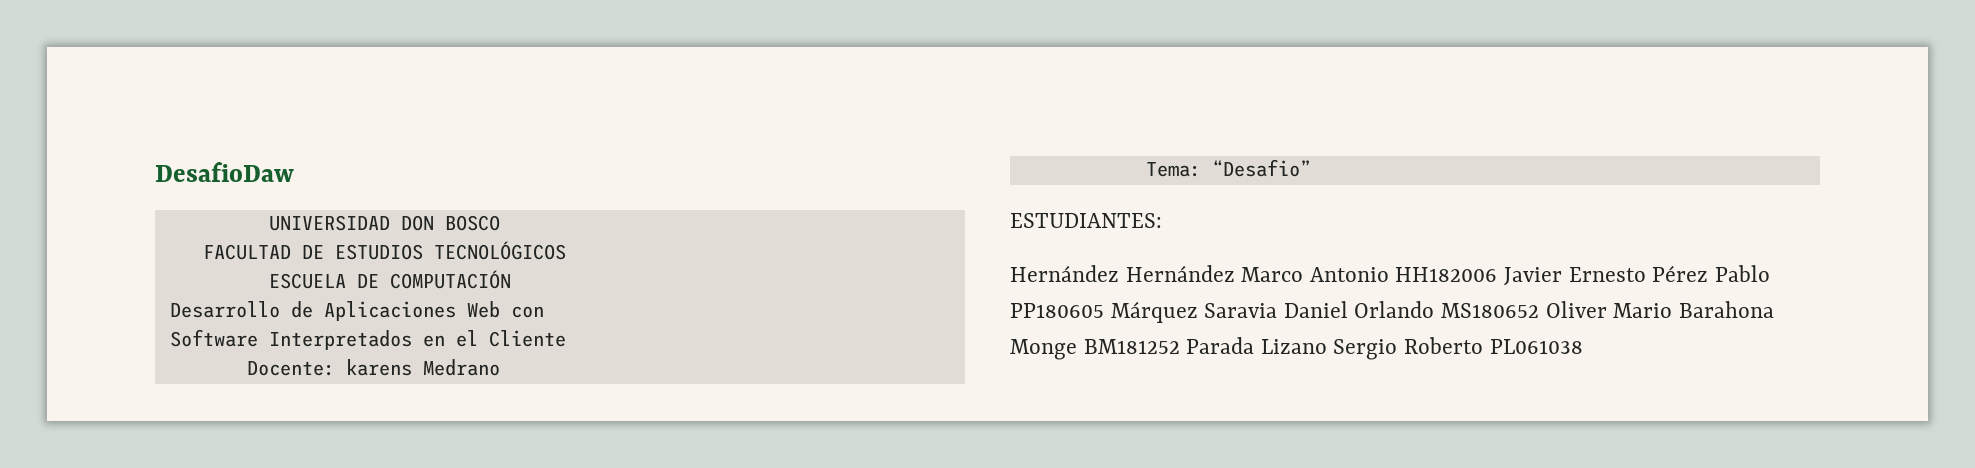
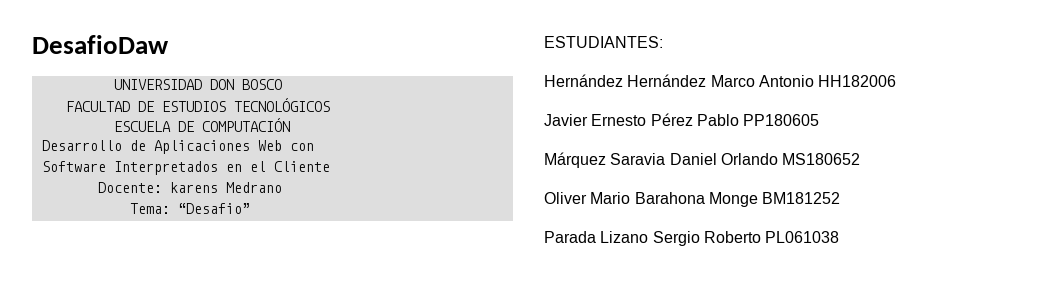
- Hernández Hernández Marco Antonio HH182006 Javier Ernesto Pérez Pablo PP180605 Márquez Saravia Daniel Orlando MS180652 Oliver Mario Barahona Monge BM181252 Parada Lizano Sergio Roberto PL061038
+ Hernández Hernández Marco Antonio HH182006
+ Javier Ernesto Pérez Pablo PP180605
+ Márquez Saravia Daniel Orlando MS180652
+ Oliver Mario Barahona Monge BM181252
+ Parada Lizano Sergio Roberto PL061038

